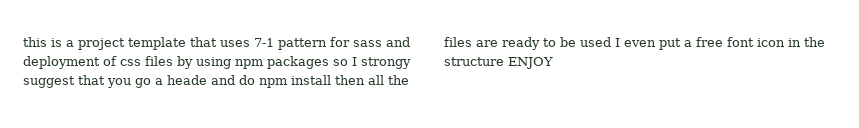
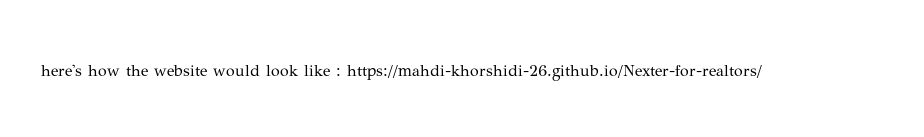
- this is a project template that uses 7-1 pattern for sass and deployment of css files by using npm packages so I strongy suggest that you go a heade and do npm install then all the files are ready to be used I even put a free font icon in the structure ENJOY
+ here's how the website would look like : https://mahdi-khorshidi-26.github.io/Nexter-for-realtors/

